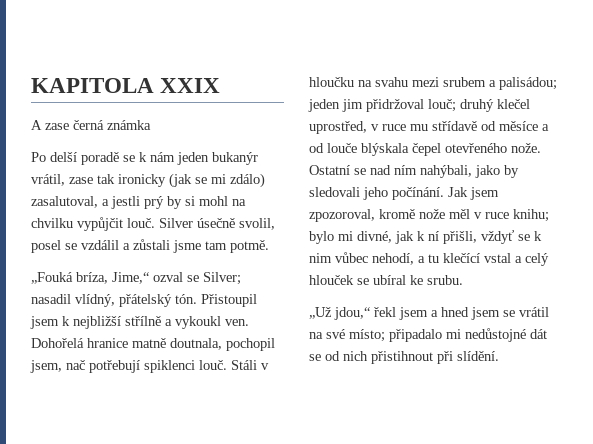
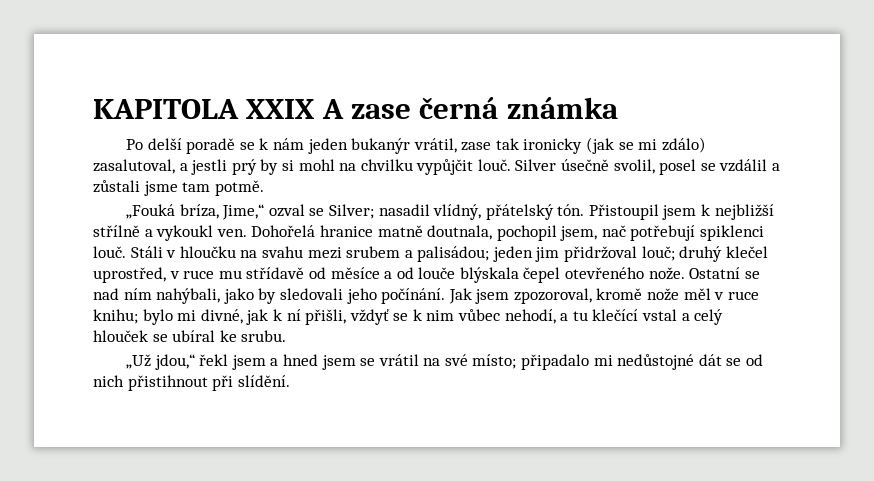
- KAPITOLA XXIX
- A zase černá známka
+ KAPITOLA XXIX A zase černá známka

